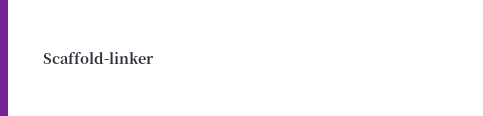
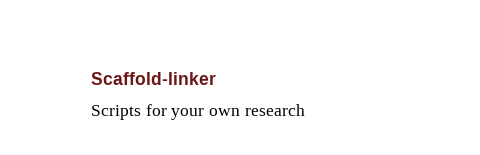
+ Scripts for your own research

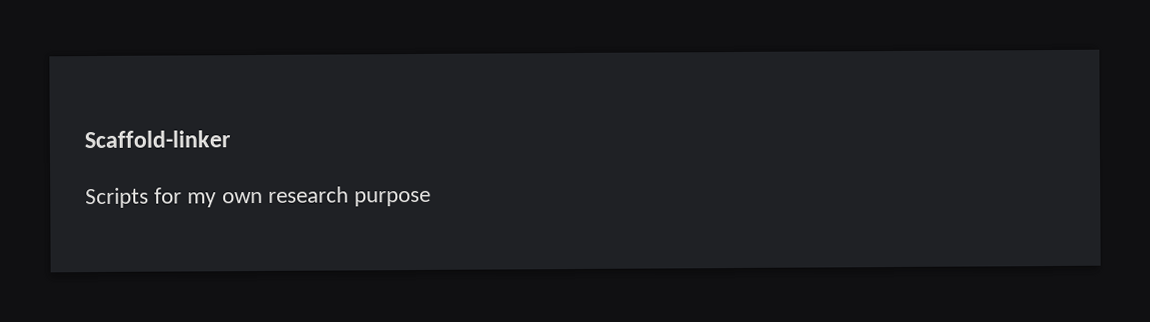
- Scripts for your own research
+ Scripts for my own research purpose

